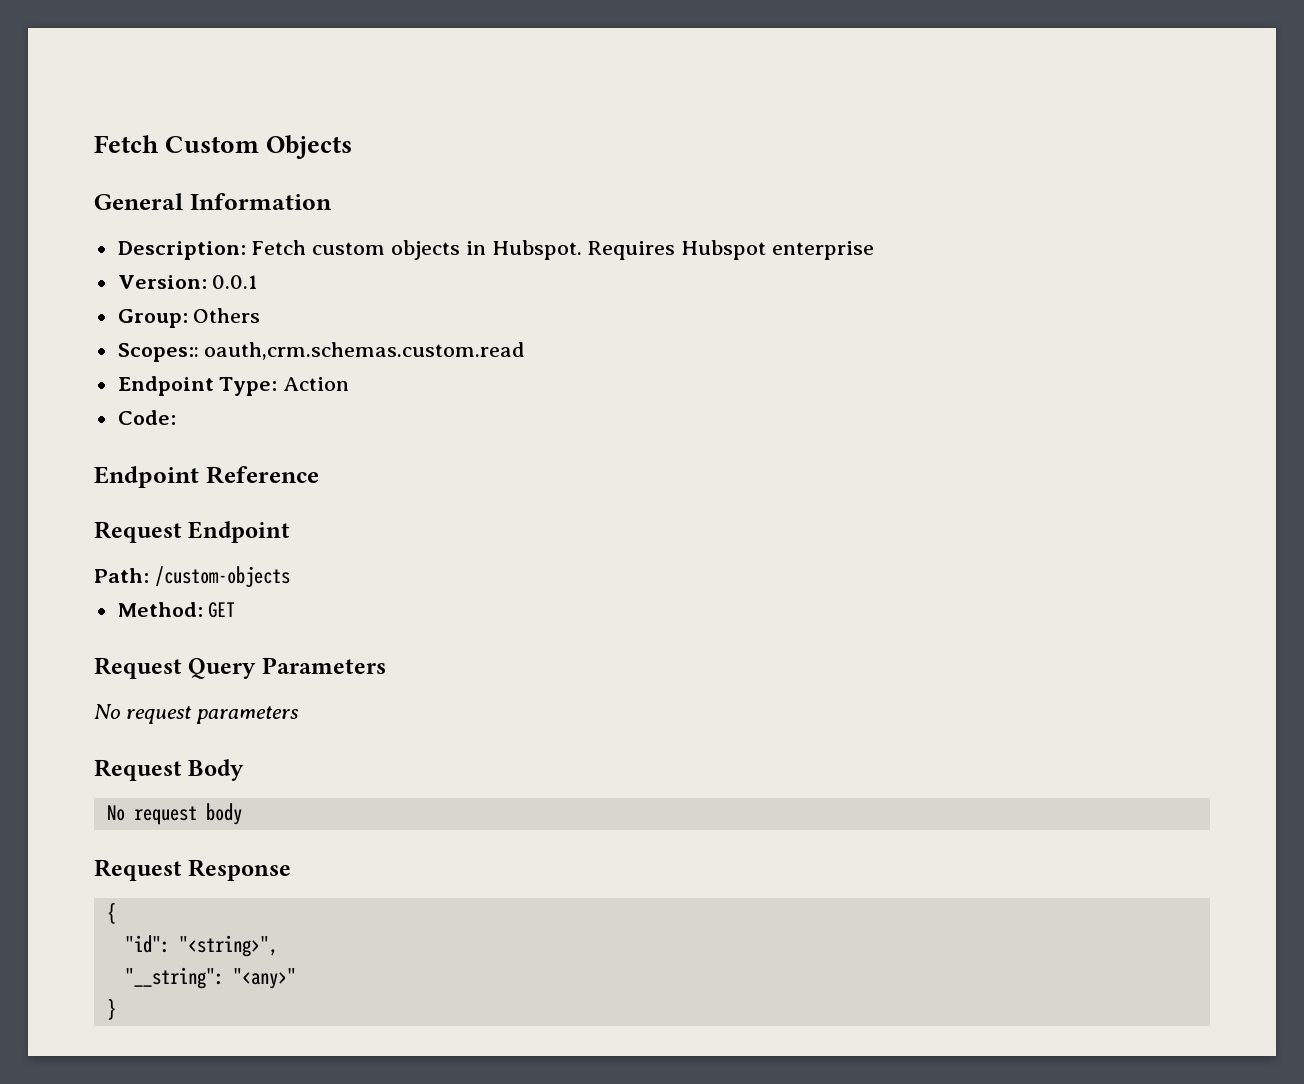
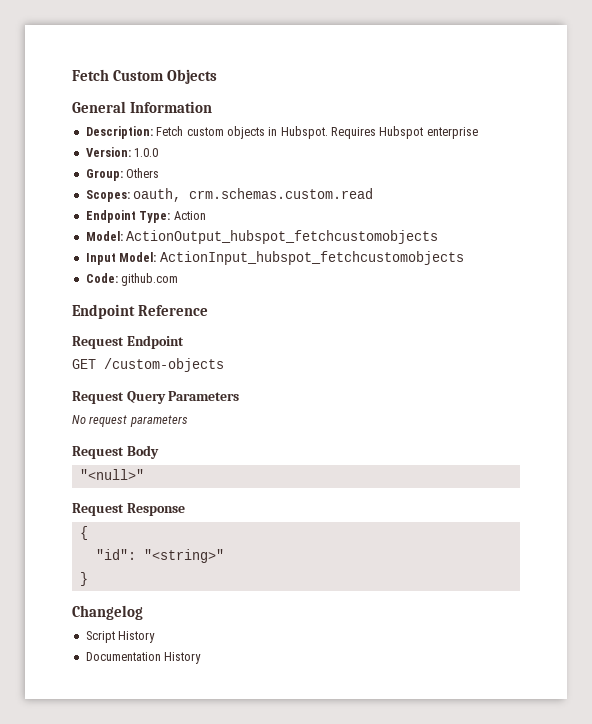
- Version: 0.0.1
+ Version: 1.0.0
- Scopes:: oauth,crm.schemas.custom.read
+ Scopes: oauth, crm.schemas.custom.read
+ Model: ActionOutput_hubspot_fetchcustomobjects
+ Input Model: ActionInput_hubspot_fetchcustomobjects
- Code:
+ Code: github.com
- Path: /custom-objects
+ GET /custom-objects
- Method: GET
- No request body
+ "<null>"
- "id": "<string>",
- "__string": "<any>"
+ "id": "<string>"
  }
+ Changelog
+ Script History
+ Documentation History

